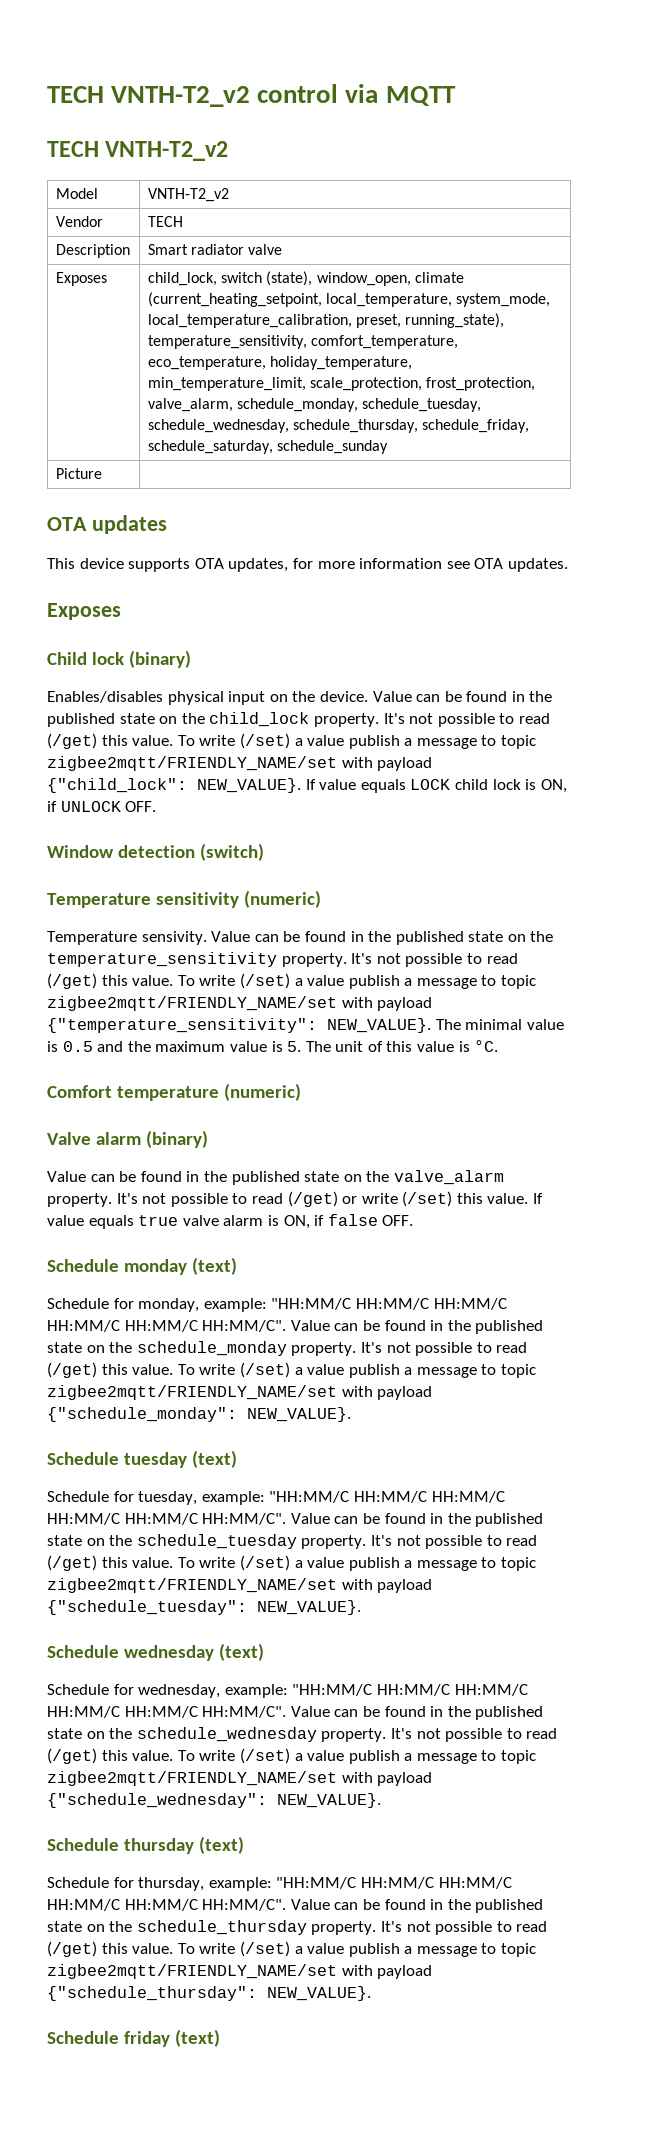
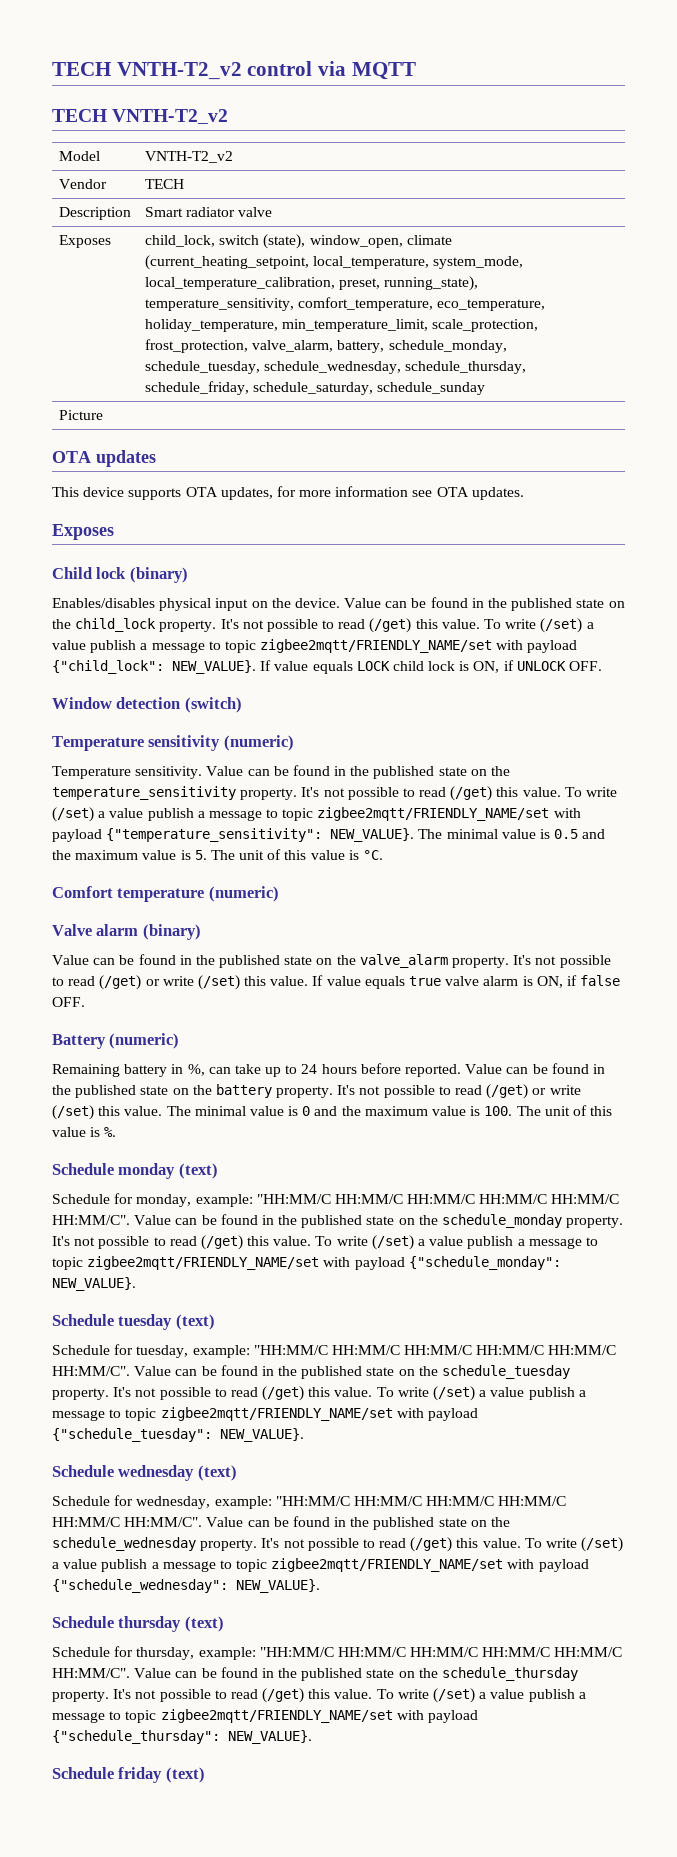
- Exposes | child_lock, switch (state), window_open, climate (current_heating_setpoint, local_temperature, system_mode, local_temperature_calibration, preset, running_state), temperature_sensitivity, comfort_temperature, eco_temperature, holiday_temperature, min_temperature_limit, scale_protection, frost_protection, valve_alarm, schedule_monday, schedule_tuesday, schedule_wednesday, schedule_thursday, schedule_friday, schedule_saturday, schedule_sunday
+ Exposes | child_lock, switch (state), window_open, climate (current_heating_setpoint, local_temperature, system_mode, local_temperature_calibration, preset, running_state), temperature_sensitivity, comfort_temperature, eco_temperature, holiday_temperature, min_temperature_limit, scale_protection, frost_protection, valve_alarm, battery, schedule_monday, schedule_tuesday, schedule_wednesday, schedule_thursday, schedule_friday, schedule_saturday, schedule_sunday
- Temperature sensivity.
+ Temperature sensitivity.
+ Battery (numeric)
+ Remaining battery in %, can take up to 24 hours before reported. Value can be found in the published state on the battery property. It's not possible to read (/get) or write (/set) this value. The minimal value is 0 and the maximum value is 100. The unit of this value is %.

